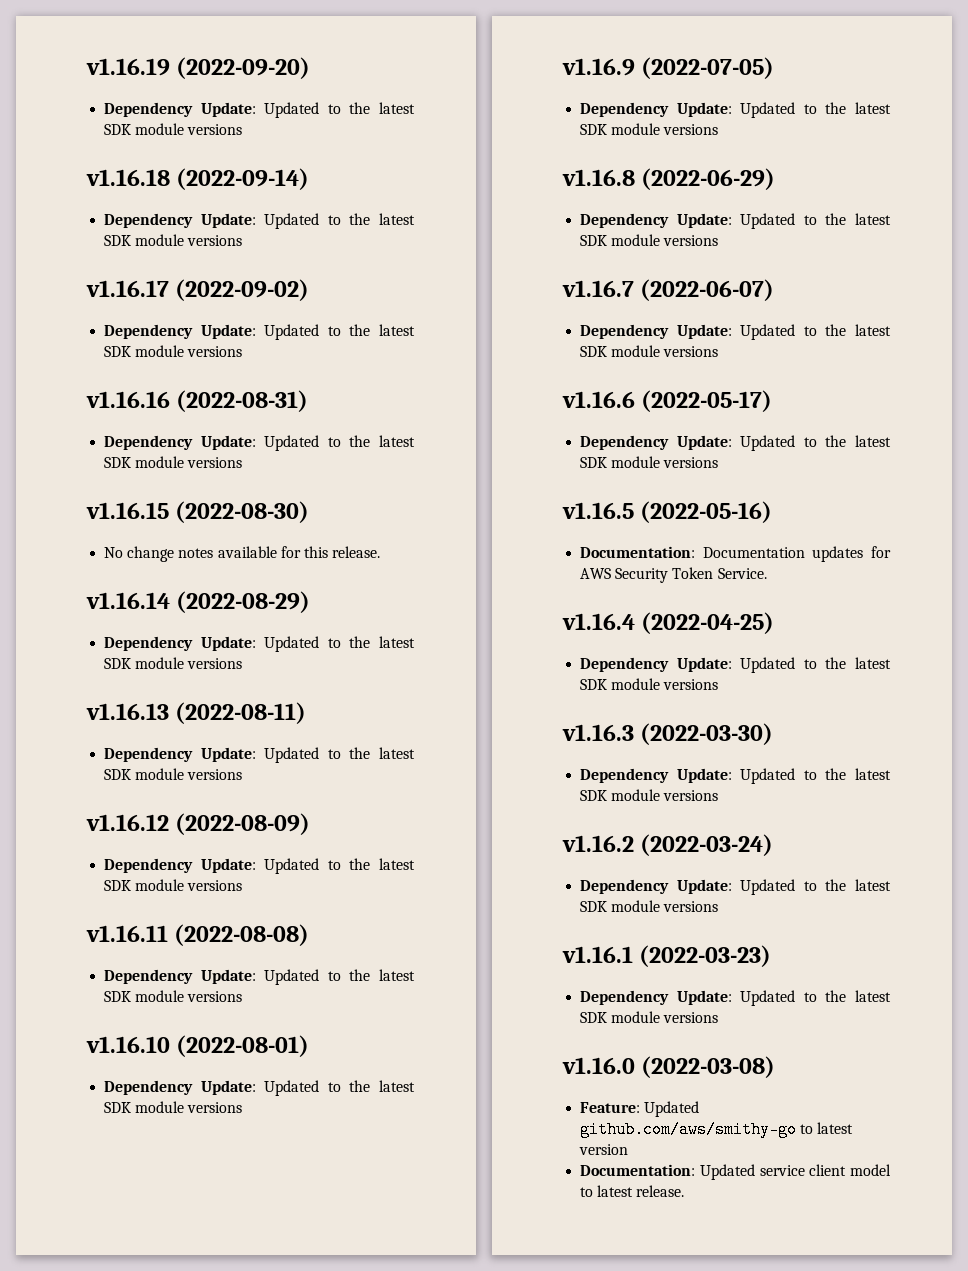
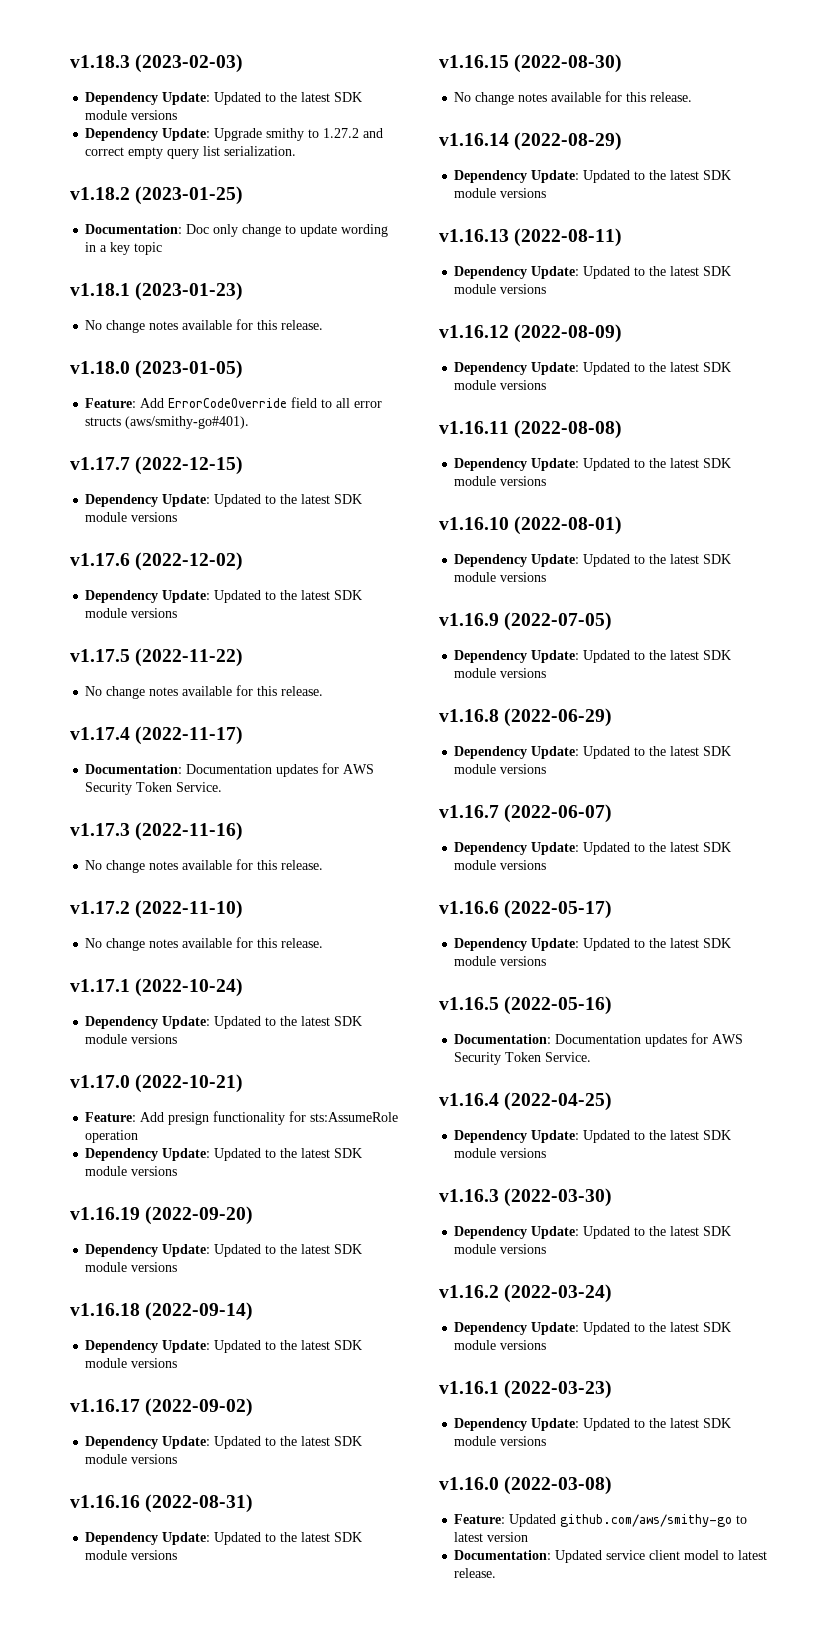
+ v1.18.3 (2023-02-03)
+ Dependency Update: Updated to the latest SDK module versions
+ Dependency Update: Upgrade smithy to 1.27.2 and correct empty query list serialization.
+ v1.18.2 (2023-01-25)
+ Documentation: Doc only change to update wording in a key topic
+ v1.18.1 (2023-01-23)
+ No change notes available for this release.
+ v1.18.0 (2023-01-05)
+ Feature: Add ErrorCodeOverride field to all error structs (aws/smithy-go#401).
+ v1.17.7 (2022-12-15)
+ Dependency Update: Updated to the latest SDK module versions
+ v1.17.6 (2022-12-02)
+ Dependency Update: Updated to the latest SDK module versions
+ v1.17.5 (2022-11-22)
+ No change notes available for this release.
+ v1.17.4 (2022-11-17)
+ Documentation: Documentation updates for AWS Security Token Service.
+ v1.17.3 (2022-11-16)
+ No change notes available for this release.
+ v1.17.2 (2022-11-10)
+ No change notes available for this release.
+ v1.17.1 (2022-10-24)
+ Dependency Update: Updated to the latest SDK module versions
+ v1.17.0 (2022-10-21)
+ Feature: Add presign functionality for sts:AssumeRole operation
+ Dependency Update: Updated to the latest SDK module versions

